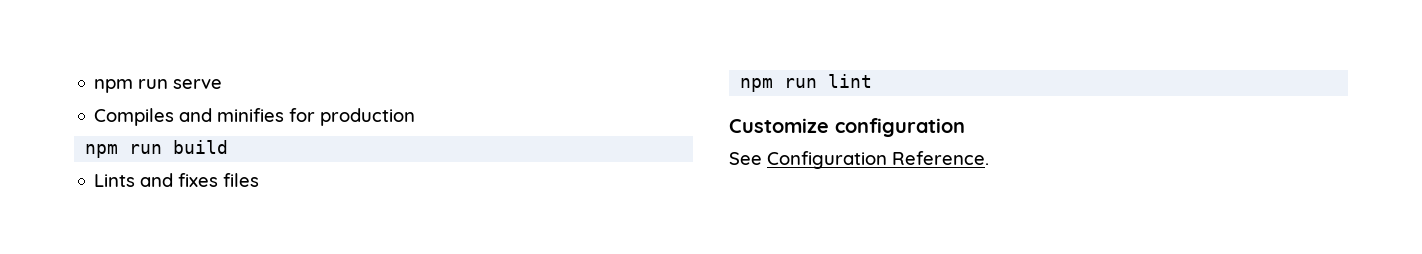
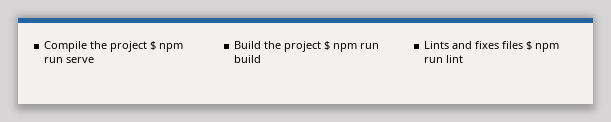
- npm run serve
+ Compile the project $ npm run serve
- Compiles and minifies for production
- npm run build
+ Build the project $ npm run build
- Lints and fixes files
- npm run lint
+ Lints and fixes files $ npm run lint
- Customize configuration
- See Configuration Reference.

